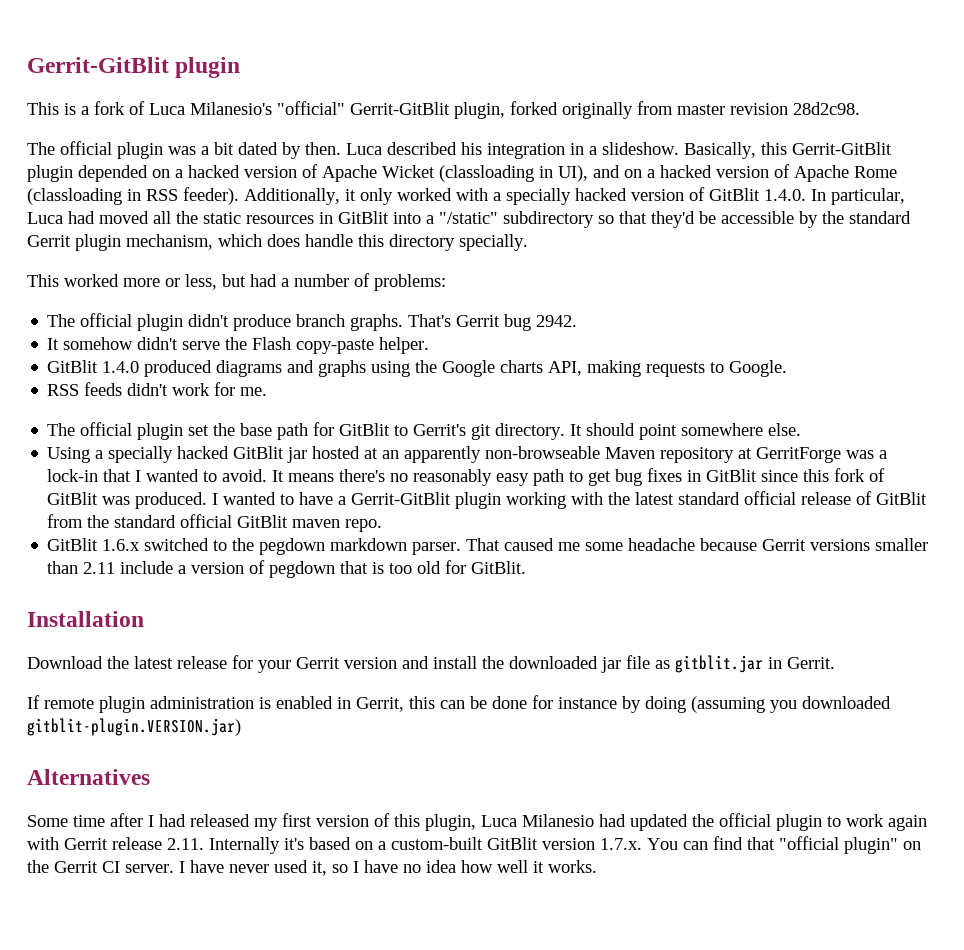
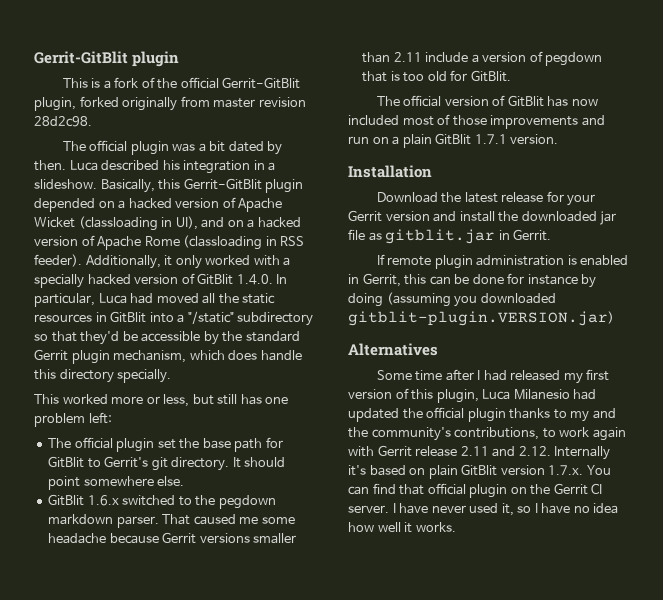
- This is a fork of Luca Milanesio's "official" Gerrit-GitBlit plugin, forked originally from master revision 28d2c98.
+ This is a fork of the official Gerrit-GitBlit plugin, forked originally from master revision 28d2c98.
- This worked more or less, but had a number of problems:
- The official plugin didn't produce branch graphs. That's Gerrit bug 2942.
- It somehow didn't serve the Flash copy-paste helper.
- GitBlit 1.4.0 produced diagrams and graphs using the Google charts API, making requests to Google.
- RSS feeds didn't work for me.
+ This worked more or less, but still has one problem left:
- Using a specially hacked GitBlit jar hosted at an apparently non-browseable Maven repository at GerritForge was a lock-in that I wanted to avoid. It means there's no reasonably easy path to get bug fixes in GitBlit since this fork of GitBlit was produced. I wanted to have a Gerrit-GitBlit plugin working with the latest standard official release of GitBlit from the standard official GitBlit maven repo.
+ The official version of GitBlit has now included most of those improvements and run on a plain GitBlit 1.7.1 version.
- Some time after I had released my first version of this plugin, Luca Milanesio had updated the official plugin to work again with Gerrit release 2.11. Internally it's based on a custom-built GitBlit version 1.7.x. You can find that "official plugin" on the Gerrit CI server.
+ Some time after I had released my first version of this plugin, Luca Milanesio had updated the official plugin thanks to my and the community's contributions, to work again with Gerrit release 2.11 and 2.12. Internally it's based on plain GitBlit version 1.7.x. You can find that official plugin on the Gerrit CI server.

